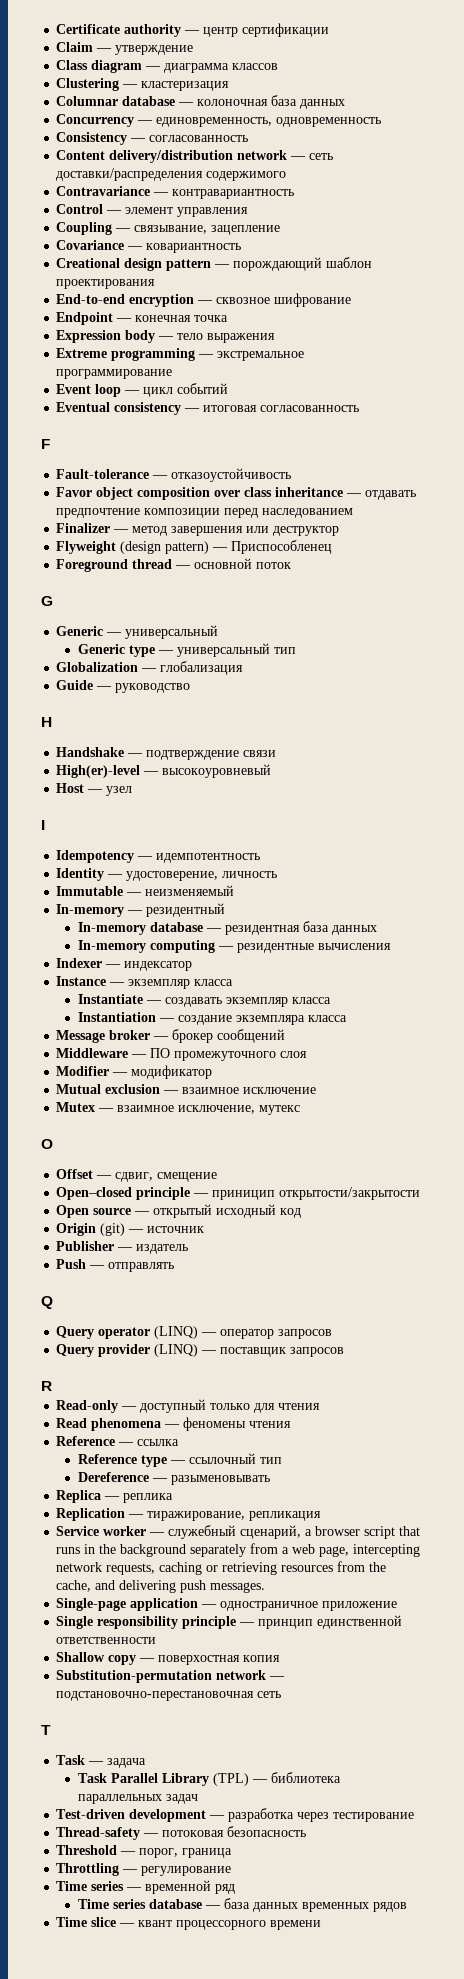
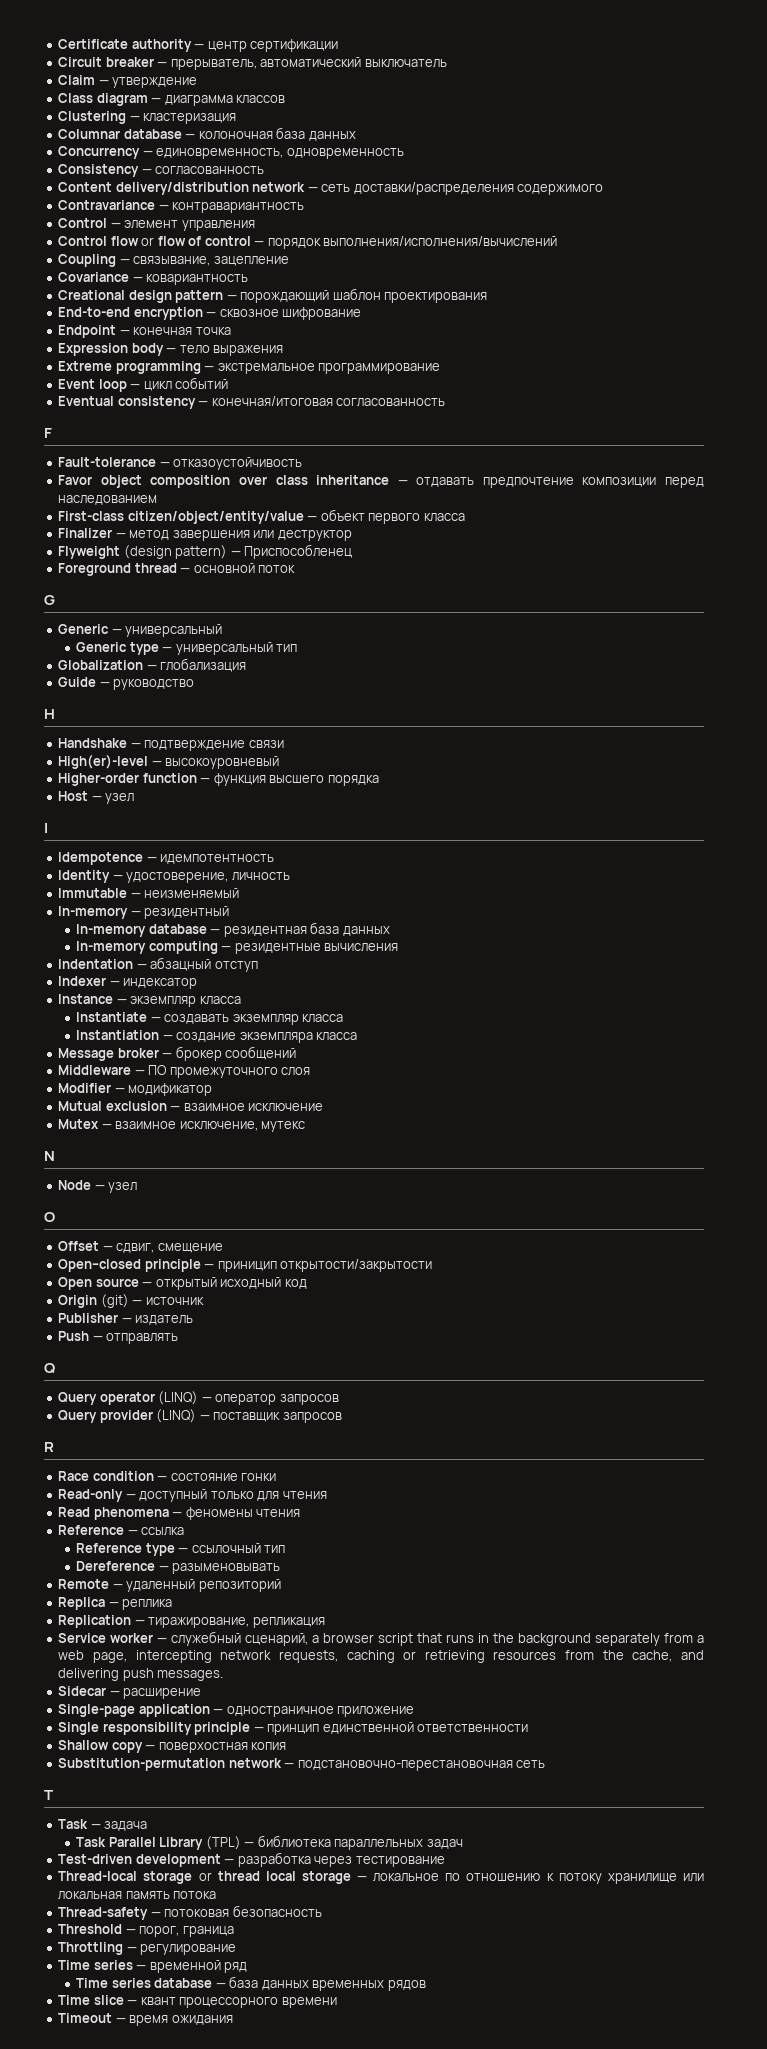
+ Circuit breaker — прерыватель, автоматический выключатель
+ Control flow or flow of control — порядок выполнения/исполнения/вычислений
- Eventual consistency — итоговая согласованность
+ Eventual consistency — конечная/итоговая согласованность
+ First-class citizen/object/entity/value — объект первого класса
+ Higher-order function — функция высшего порядка
- Idempotency — идемпотентность
+ Idempotence — идемпотентность
+ Indentation — абзацный отступ
+ N
+ Node — узел
+ Race condition — состояние гонки
+ Remote — удаленный репозиторий
+ Sidecar — расширение
+ Thread-local storage or thread local storage — локальное по отношению к потоку хранилище или локальная память потока
+ Timeout — время ожидания

